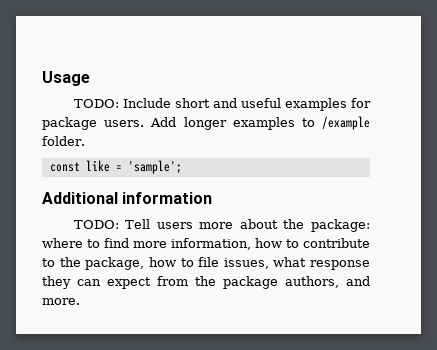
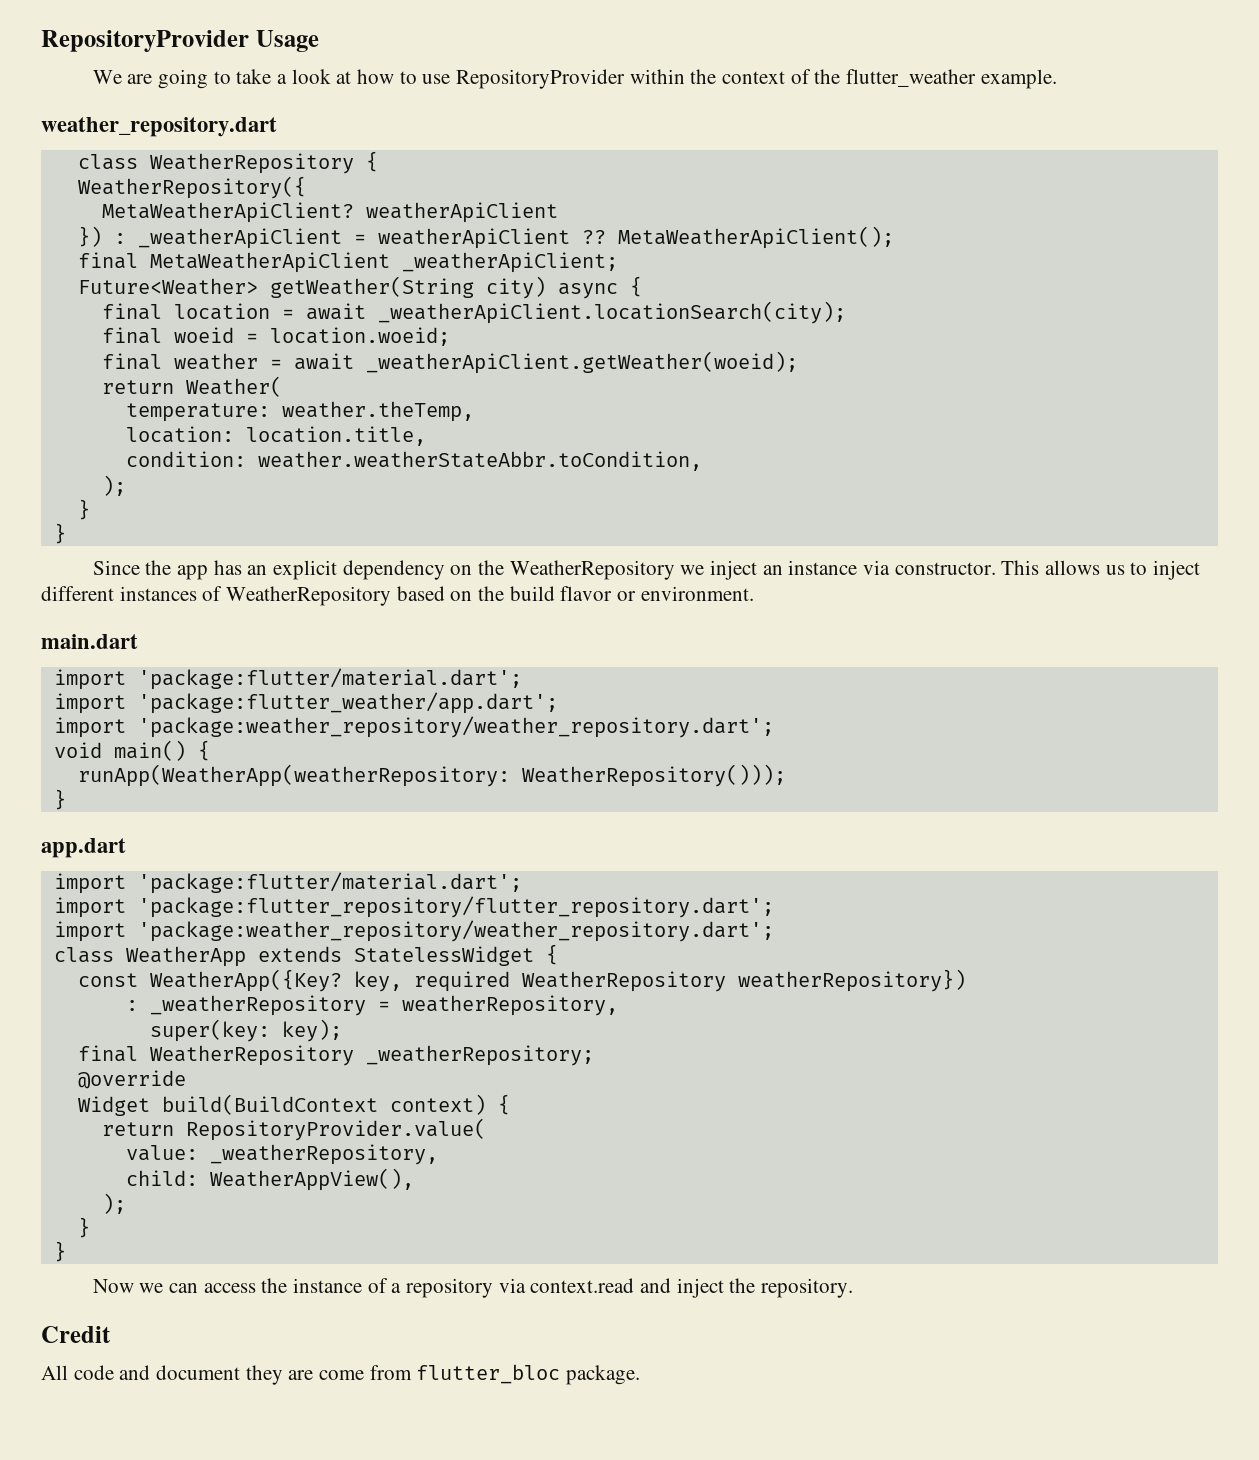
- Usage
+ RepositoryProvider Usage
- TODO: Include short and useful examples for package users. Add longer examples to /example folder.
- const like = 'sample';
- Additional information
- TODO: Tell users more about the package: where to find more information, how to contribute to the package, how to file issues, what response they can expect from the package authors, and more.
+ We are going to take a look at how to use RepositoryProvider within the context of the flutter_weather example.
+ weather_repository.dart
+ class WeatherRepository {
+ WeatherRepository({
+ MetaWeatherApiClient? weatherApiClient
+ }) : _weatherApiClient = weatherApiClient ?? MetaWeatherApiClient();
+ final MetaWeatherApiClient _weatherApiClient;
+ Future<Weather> getWeather(String city) async {
+ final location = await _weatherApiClient.locationSearch(city);
+ final woeid = location.woeid;
+ final weather = await _weatherApiClient.getWeather(woeid);
+ return Weather(
+ temperature: weather.theTemp,
+ location: location.title,
+ condition: weather.weatherStateAbbr.toCondition,
+ );
+ }
+ }
+ Since the app has an explicit dependency on the WeatherRepository we inject an instance via constructor. This allows us to inject different instances of WeatherRepository based on the build flavor or environment.
+ main.dart
+ import 'package:flutter/material.dart';
+ import 'package:flutter_weather/app.dart';
+ import 'package:weather_repository/weather_repository.dart';
+ void main() {
+ runApp(WeatherApp(weatherRepository: WeatherRepository()));
+ }
+ app.dart
+ import 'package:flutter/material.dart';
+ import 'package:flutter_repository/flutter_repository.dart';
+ import 'package:weather_repository/weather_repository.dart';
+ class WeatherApp extends StatelessWidget {
+ const WeatherApp({Key? key, required WeatherRepository weatherRepository})
+ : _weatherRepository = weatherRepository,
+ super(key: key);
+ final WeatherRepository _weatherRepository;
+ @override
+ Widget build(BuildContext context) {
+ return RepositoryProvider.value(
+ value: _weatherRepository,
+ child: WeatherAppView(),
+ );
+ }
+ }
+ Now we can access the instance of a repository via context.read and inject the repository.
+ Credit
+ All code and document they are come from flutter_bloc package.

